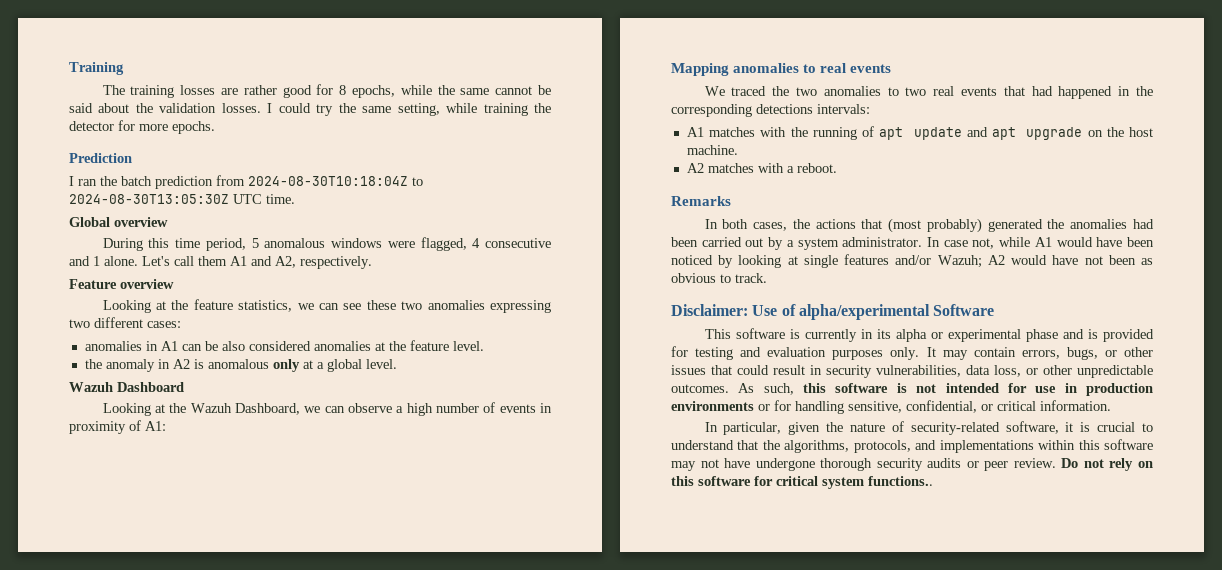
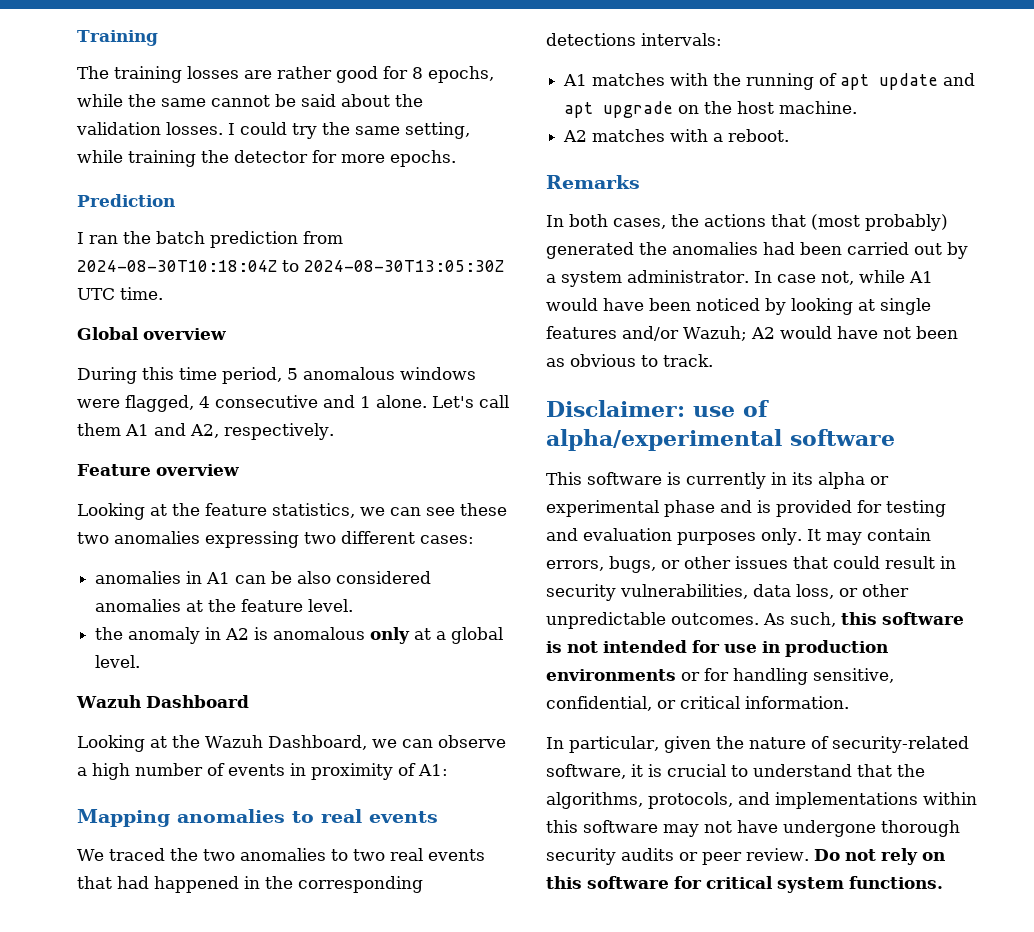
- Disclaimer: Use of alpha/experimental Software
+ Disclaimer: use of alpha/experimental software
- Do not rely on this software for critical system functions..
+ Do not rely on this software for critical system functions.

